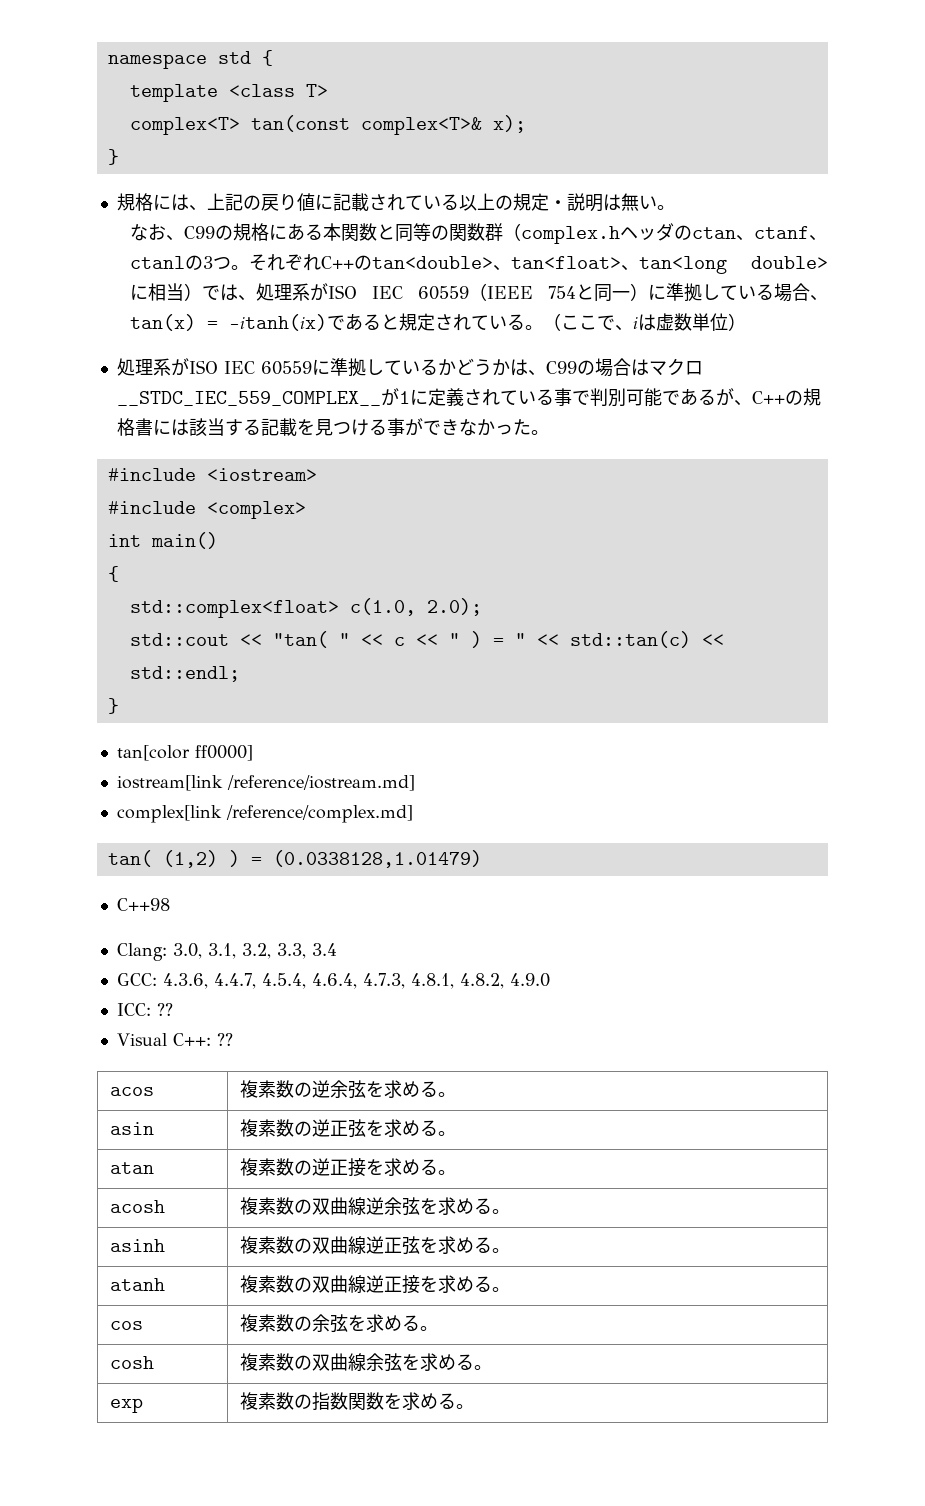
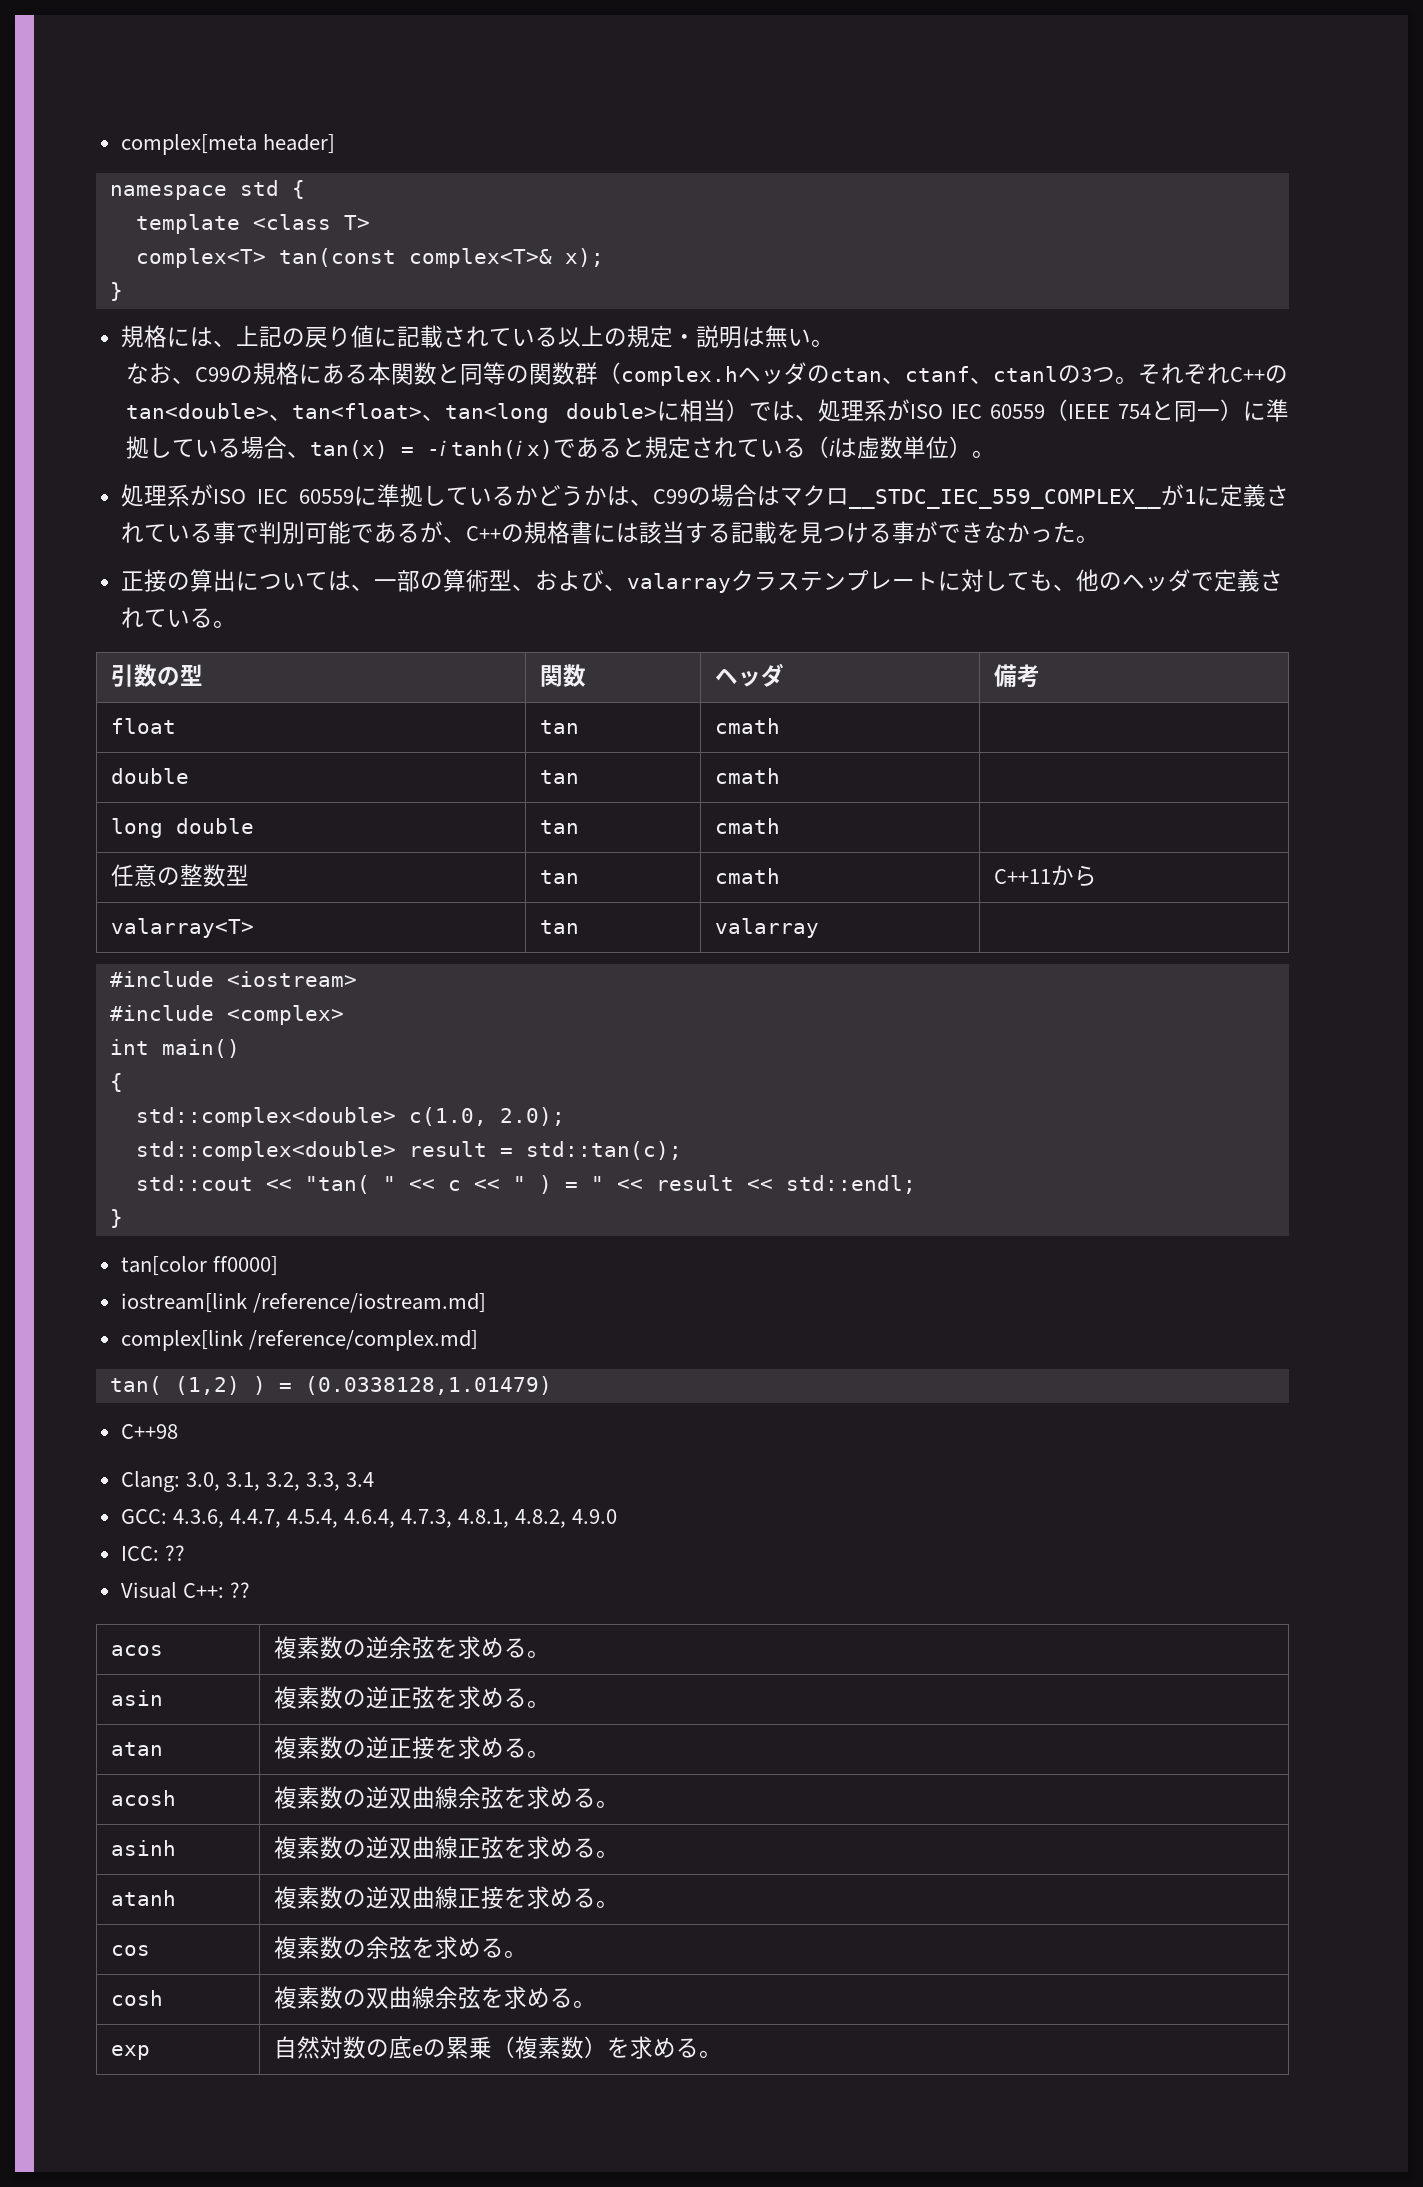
+ complex[meta header]
- それぞれC++のtan<double>、tan<float>、tan<long double>に相当）では、処理系がISO IEC 60559（IEEE 754と同一）に準拠している場合、tan(x) = -itanh(ix)であると規定されている。（ここで、iは虚数単位）
+ それぞれC++のtan<double>、tan<float>、tan<long double>に相当）では、処理系がISO IEC 60559（IEEE 754と同一）に準拠している場合、tan(x) = -i tanh(i x)であると規定されている（iは虚数単位）。
+ 正接の算出については、一部の算術型、および、valarrayクラステンプレートに対しても、他のヘッダで定義されている。
+ 引数の型 | 関数 | ヘッダ | 備考
+ float | tan | cmath |
+ double | tan | cmath |
+ long double | tan | cmath |
+ 任意の整数型 | tan | cmath | C++11から
+ valarray<T> | tan | valarray |
- std::complex<float> c(1.0, 2.0);
+ std::complex<double> c(1.0, 2.0);
+ std::complex<double> result = std::tan(c);
- std::cout << "tan( " << c << " ) = " << std::tan(c) << std::endl;
+ std::cout << "tan( " << c << " ) = " << result << std::endl;
- acosh | 複素数の双曲線逆余弦を求める。
+ acosh | 複素数の逆双曲線余弦を求める。
- asinh | 複素数の双曲線逆正弦を求める。
+ asinh | 複素数の逆双曲線正弦を求める。
- atanh | 複素数の双曲線逆正接を求める。
+ atanh | 複素数の逆双曲線正接を求める。
- exp | 複素数の指数関数を求める。
+ exp | 自然対数の底eの累乗（複素数）を求める。

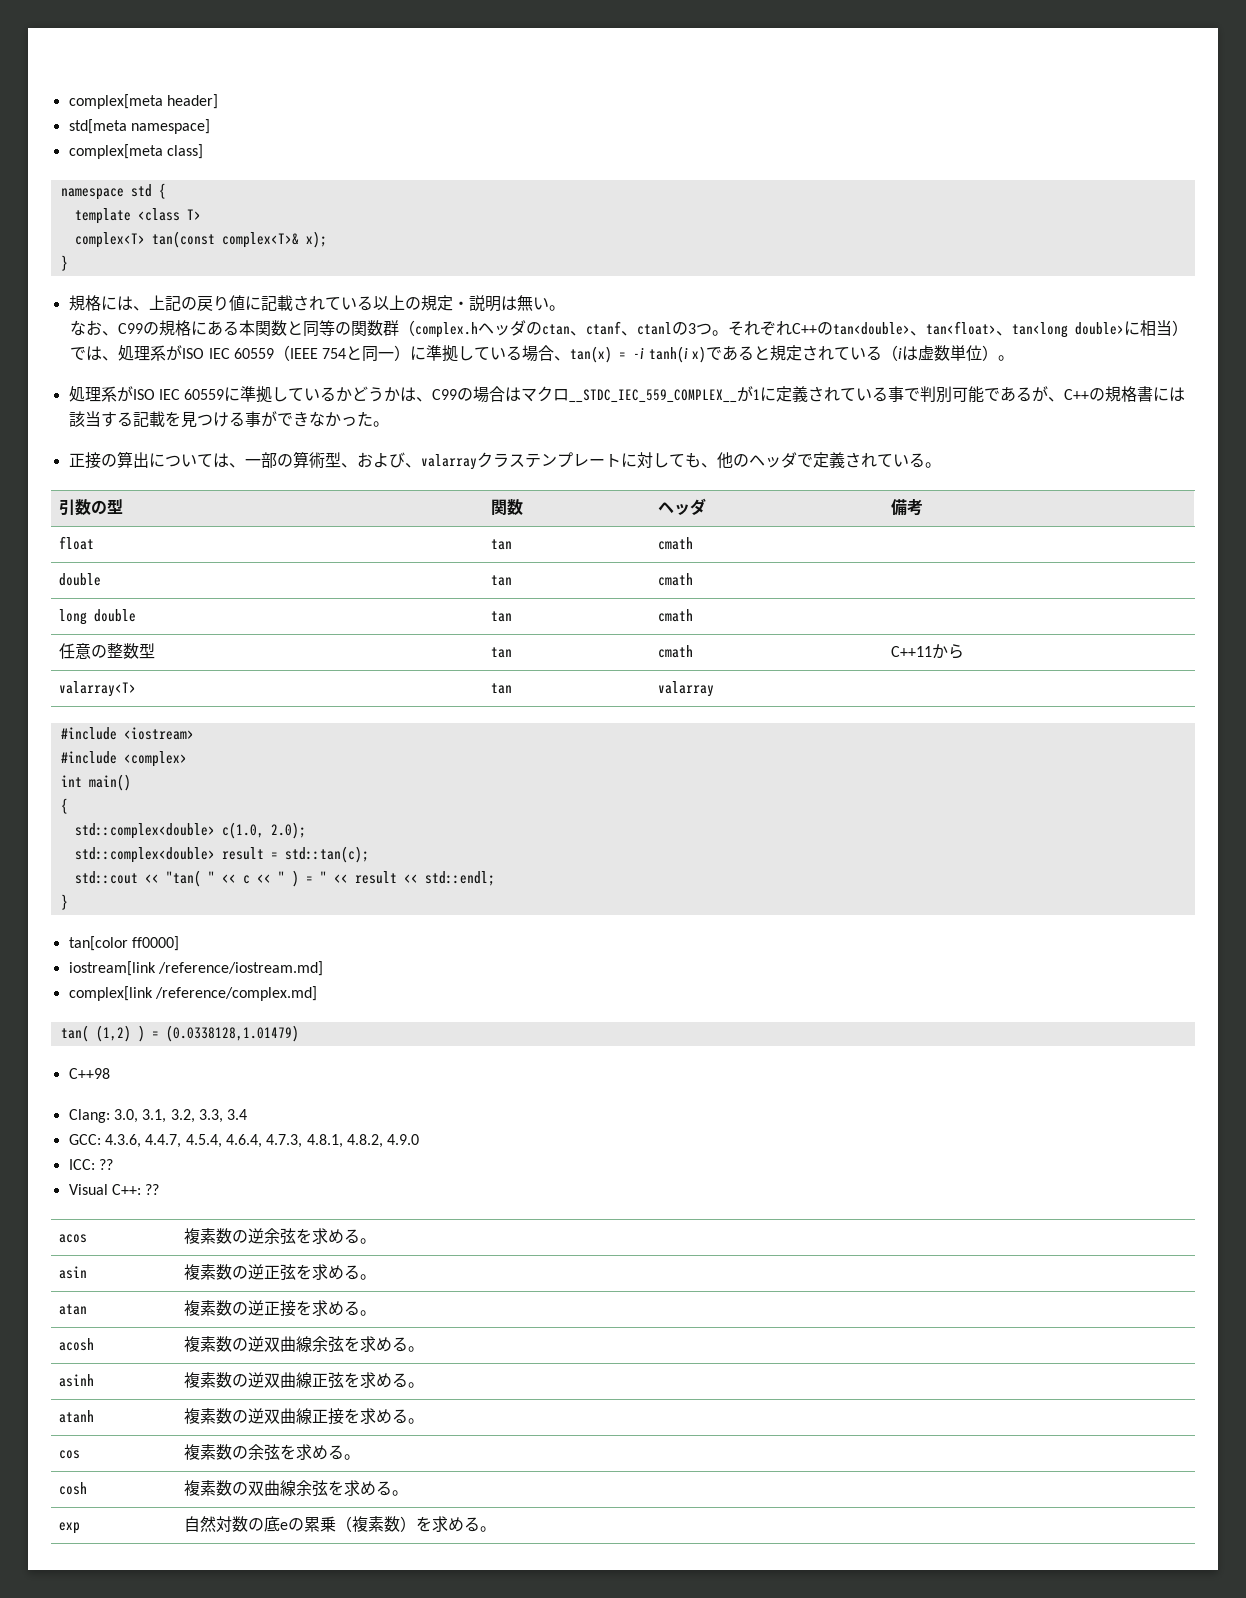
+ std[meta namespace]
+ complex[meta class]

